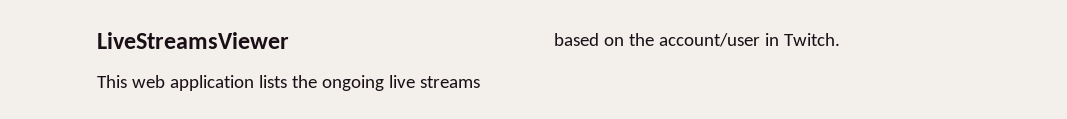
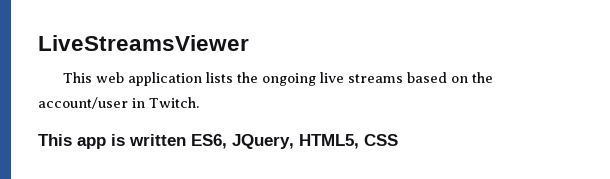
+ This app is written ES6, JQuery, HTML5, CSS

